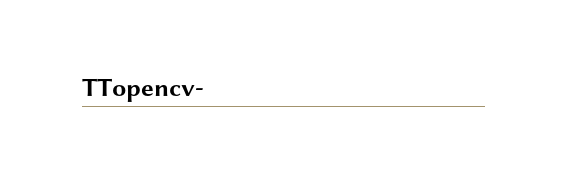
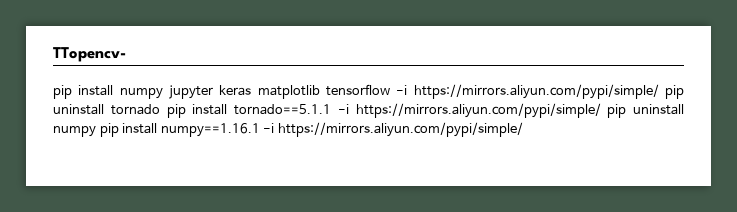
+ pip install numpy jupyter keras matplotlib tensorflow -i https://mirrors.aliyun.com/pypi/simple/ pip uninstall tornado pip install tornado==5.1.1 -i https://mirrors.aliyun.com/pypi/simple/ pip uninstall numpy pip install numpy==1.16.1 -i https://mirrors.aliyun.com/pypi/simple/

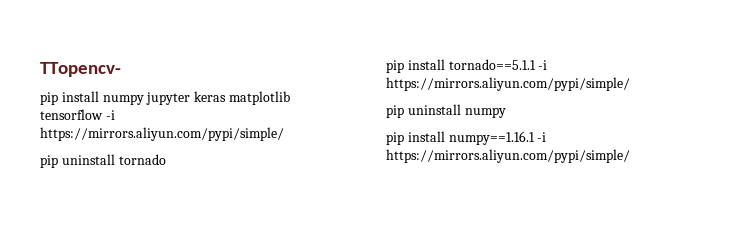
- pip install numpy jupyter keras matplotlib tensorflow -i https://mirrors.aliyun.com/pypi/simple/ pip uninstall tornado pip install tornado==5.1.1 -i https://mirrors.aliyun.com/pypi/simple/ pip uninstall numpy pip install numpy==1.16.1 -i https://mirrors.aliyun.com/pypi/simple/
+ pip install numpy jupyter keras matplotlib tensorflow -i https://mirrors.aliyun.com/pypi/simple/
+ pip uninstall tornado
+ pip install tornado==5.1.1 -i https://mirrors.aliyun.com/pypi/simple/
+ pip uninstall numpy
+ pip install numpy==1.16.1 -i https://mirrors.aliyun.com/pypi/simple/

